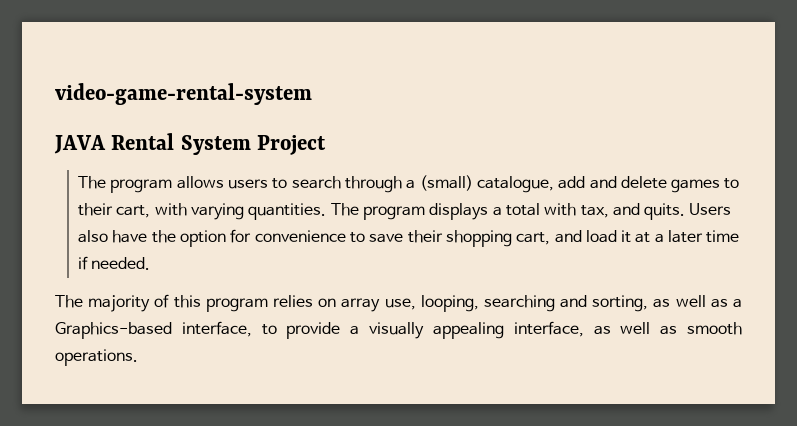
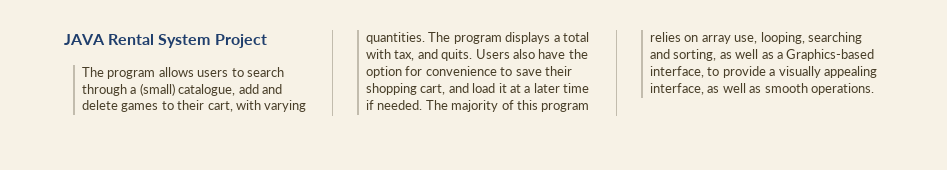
- video-game-rental-system
- Users also have the option for convenience to save their shopping cart, and load it at a later time if needed.
- The majority of this program relies on array use, looping, searching and sorting, as well as a Graphics-based interface, to provide a visually appealing interface, as well as smooth operations.
+ Users also have the option for convenience to save their shopping cart, and load it at a later time if needed. The majority of this program relies on array use, looping, searching and sorting, as well as a Graphics-based interface, to provide a visually appealing interface, as well as smooth operations.

